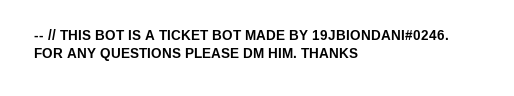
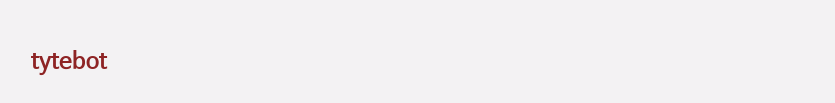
- -- // THIS BOT IS A TICKET BOT MADE BY 19JBIONDANI#0246. FOR ANY QUESTIONS PLEASE DM HIM. THANKS
+ tytebot

